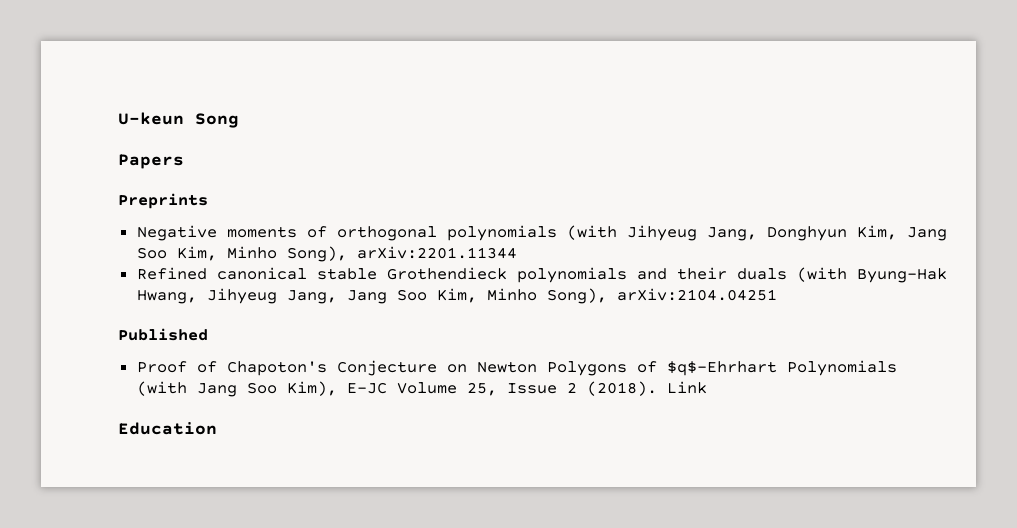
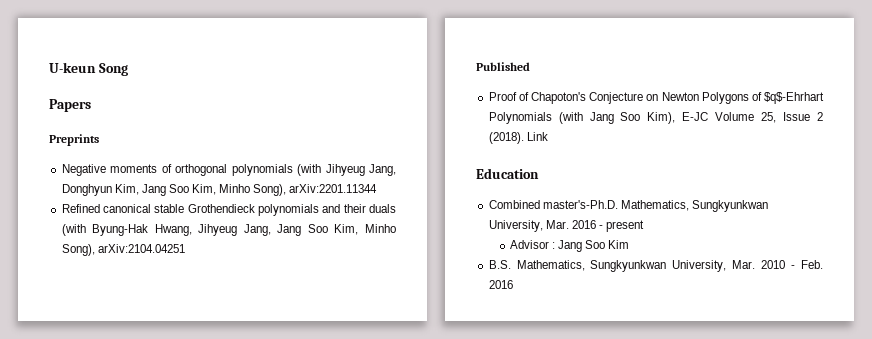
+ Combined master's-Ph.D. Mathematics, Sungkyunkwan University, Mar. 2016 - present
+ Advisor : Jang Soo Kim
+ B.S. Mathematics, Sungkyunkwan University, Mar. 2010 - Feb. 2016

